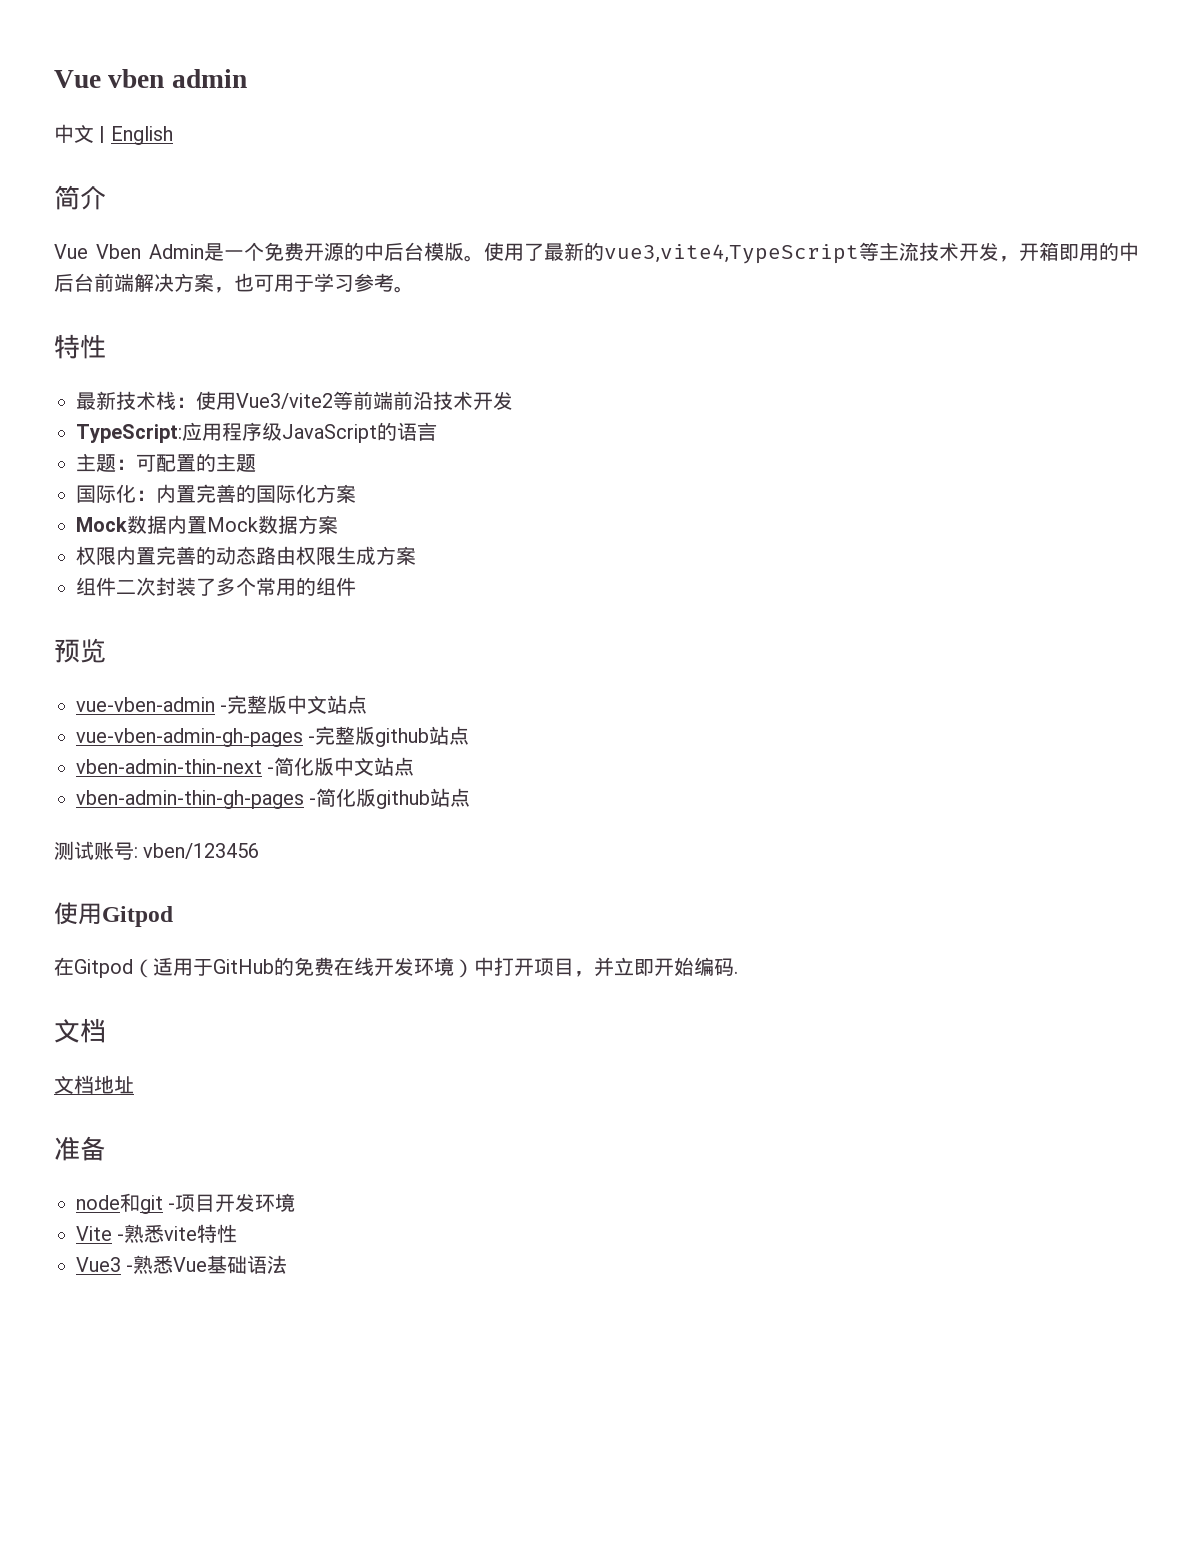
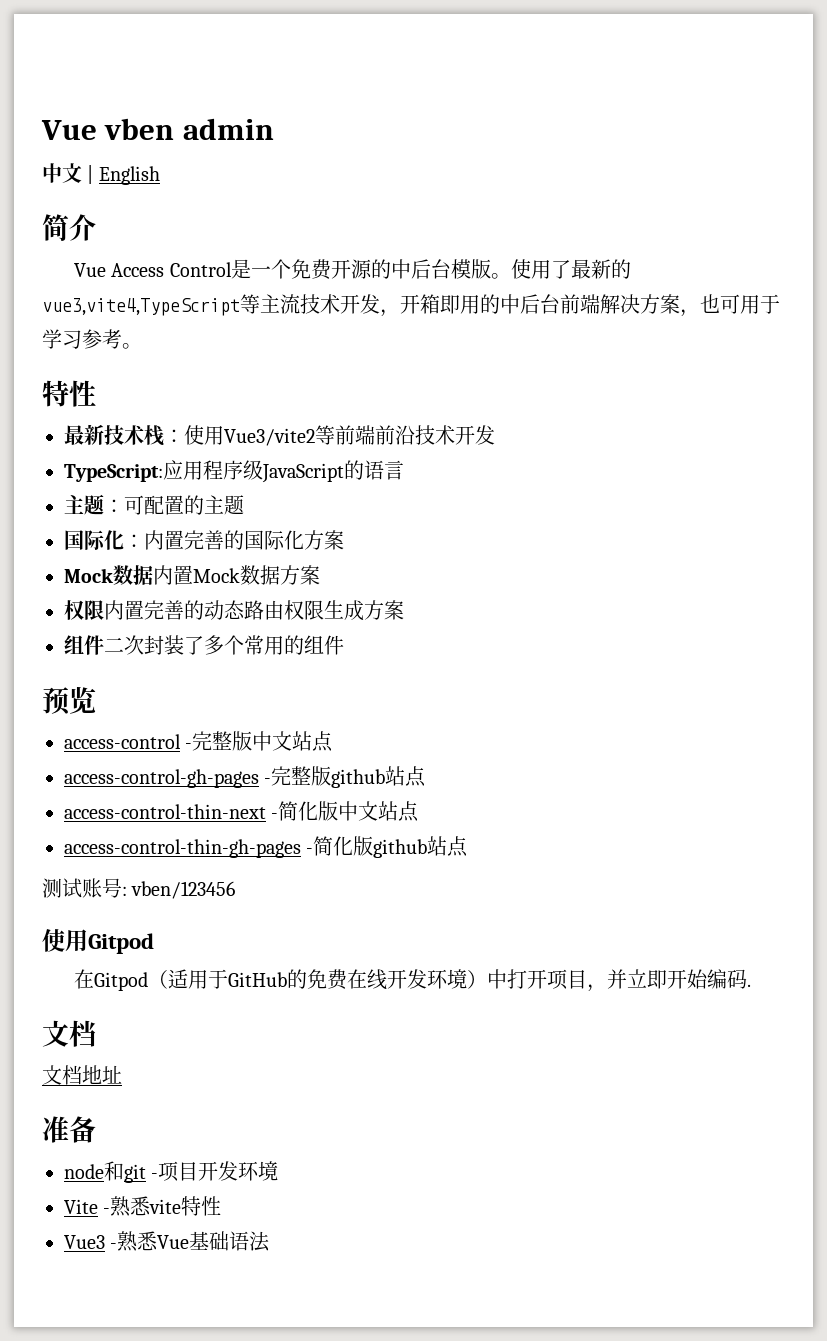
- Vue Vben Admin是一个免费开源的中后台模版。
+ Vue Access Control是一个免费开源的中后台模版。
- vue-vben-admin -完整版中文站点
+ access-control -完整版中文站点
- vue-vben-admin-gh-pages -完整版github站点
+ access-control-gh-pages -完整版github站点
- vben-admin-thin-next -简化版中文站点
+ access-control-thin-next -简化版中文站点
- vben-admin-thin-gh-pages -简化版github站点
+ access-control-thin-gh-pages -简化版github站点

